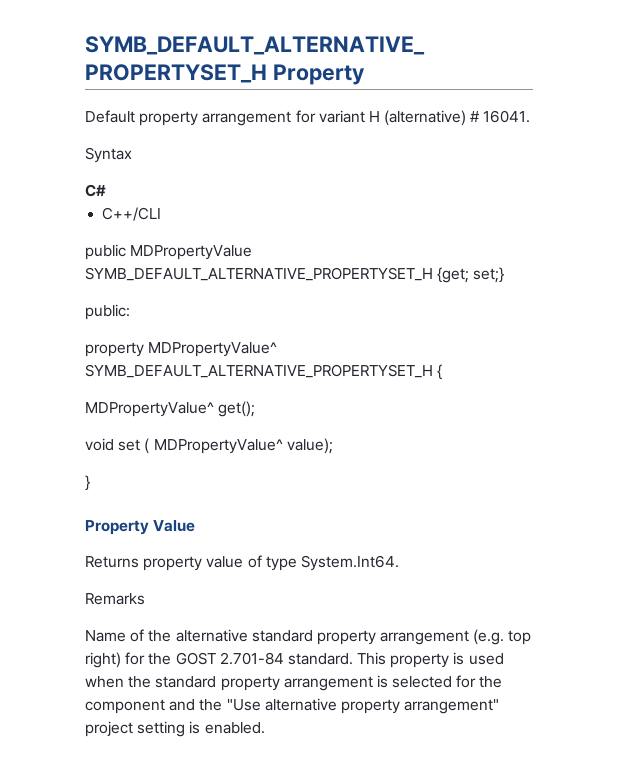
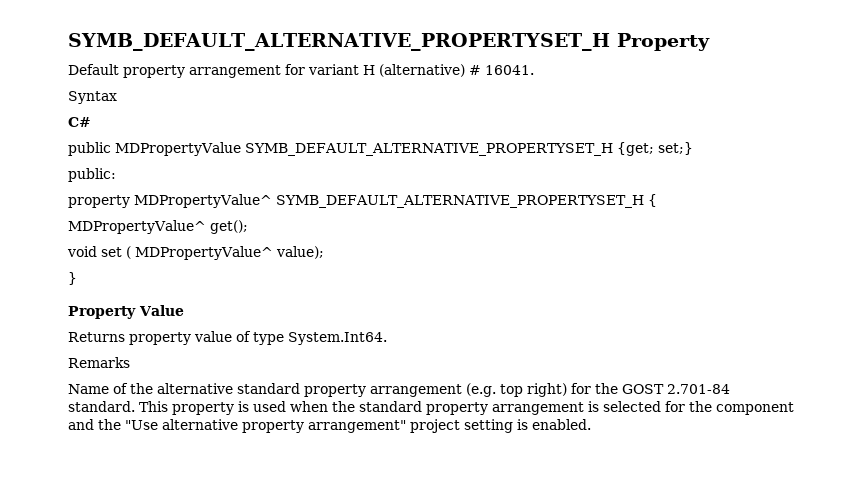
- C++/CLI

